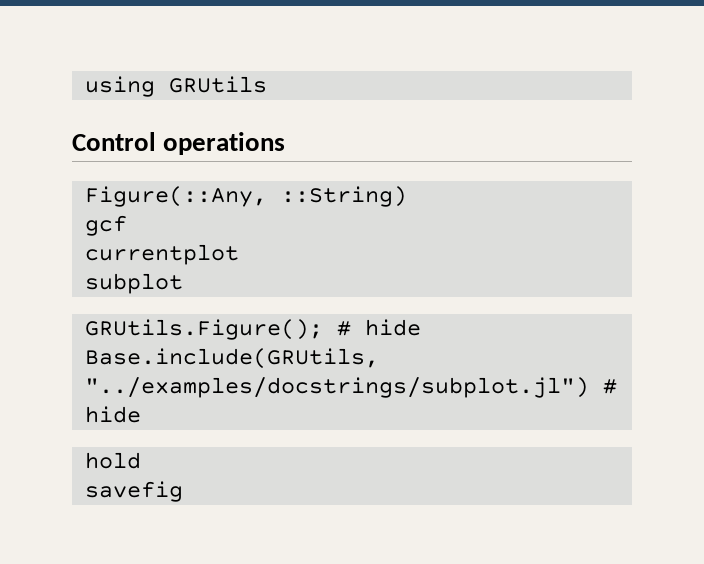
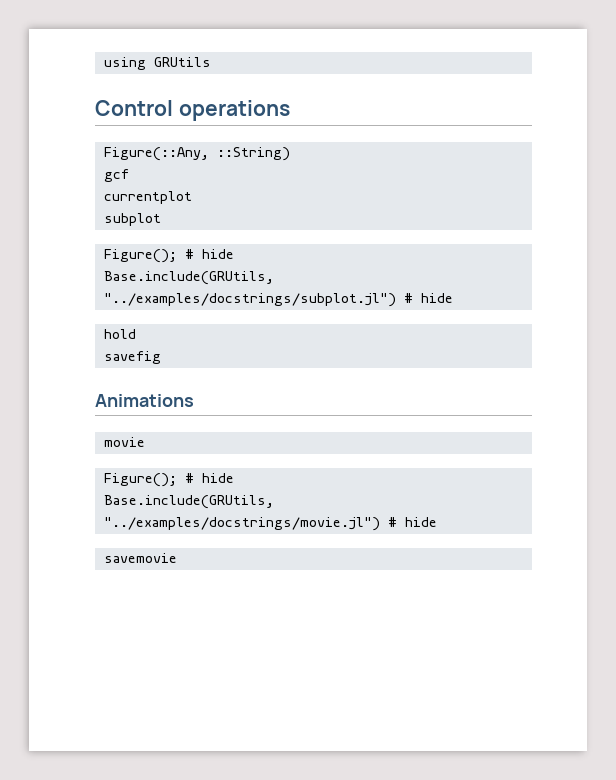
  subplot
- GRUtils.Figure(); # hide
+ Figure(); # hide
+ Animations
+ movie
+ Figure(); # hide
+ Base.include(GRUtils, "../examples/docstrings/movie.jl") # hide
+ savemovie

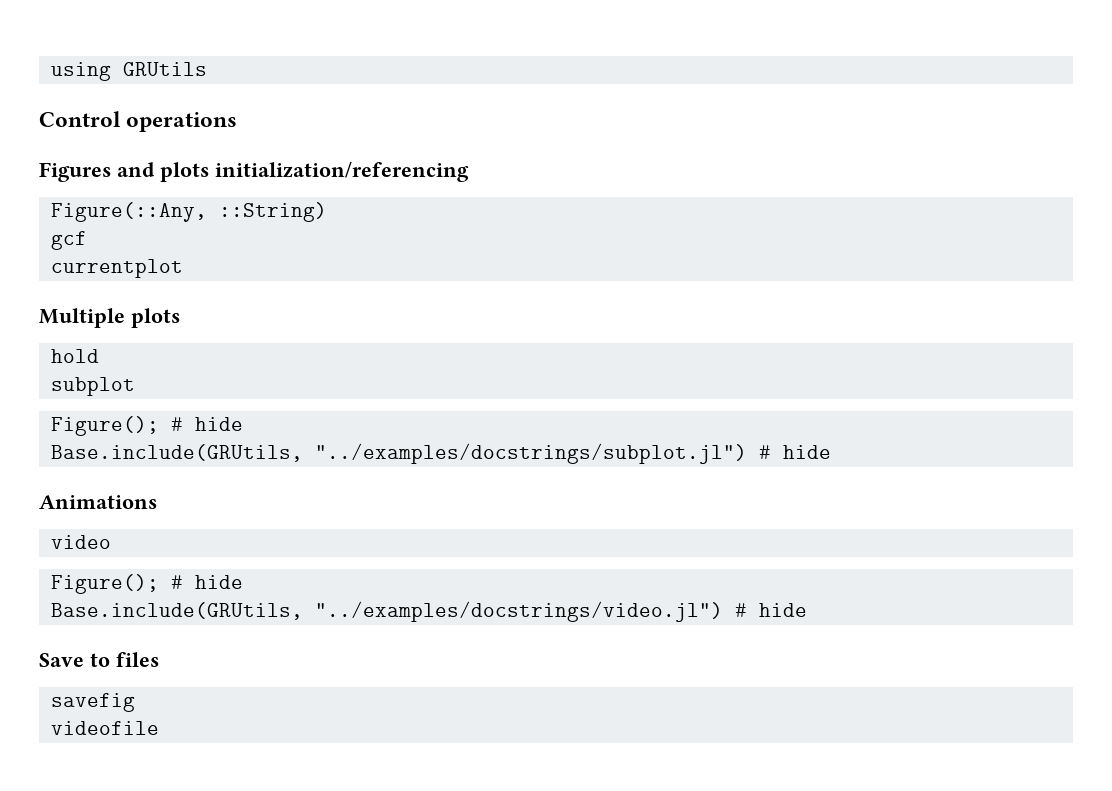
+ Figures and plots initialization/referencing
+ Multiple plots
+ hold
- hold
- savefig
- movie
+ video
  Figure(); # hide
- Base.include(GRUtils, "../examples/docstrings/movie.jl") # hide
- savemovie
+ Base.include(GRUtils, "../examples/docstrings/video.jl") # hide
+ Save to files
+ savefig
+ videofile

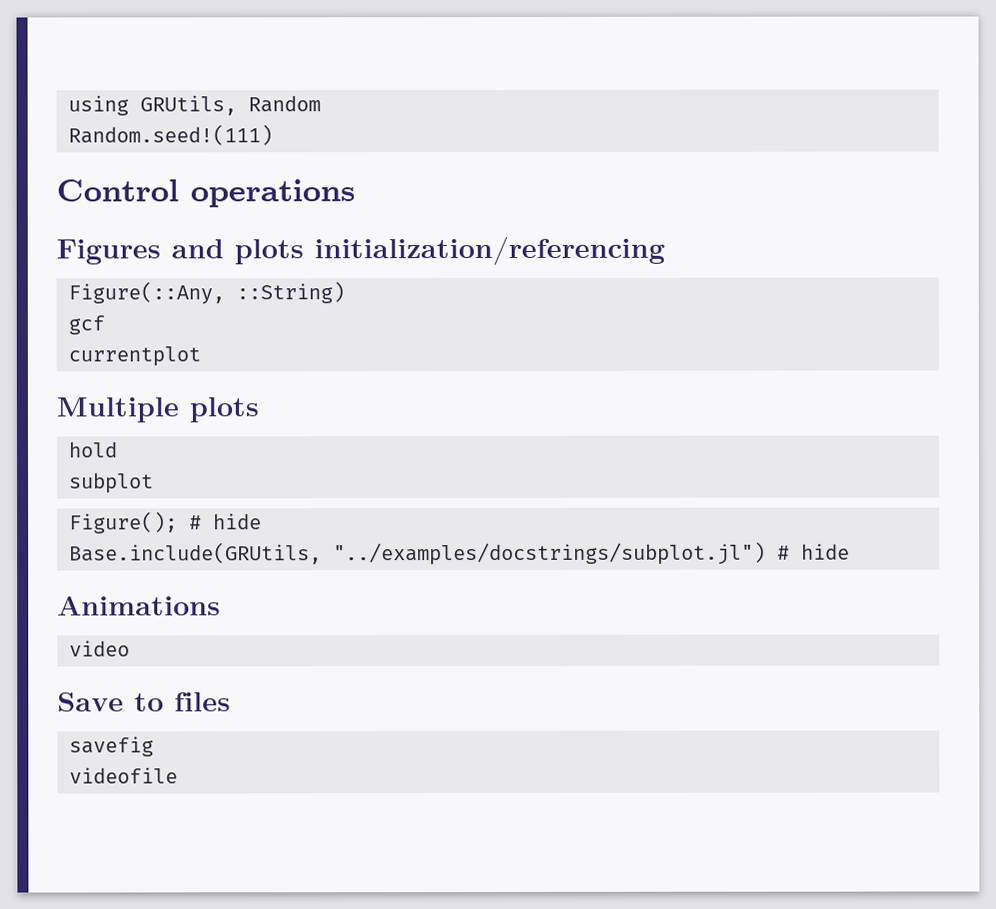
- using GRUtils
+ using GRUtils, Random
+ Random.seed!(111)
  video
- Figure(); # hide
- Base.include(GRUtils, "../examples/docstrings/video.jl") # hide

